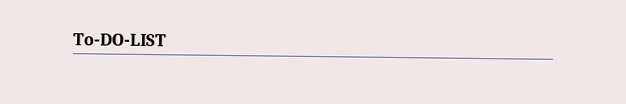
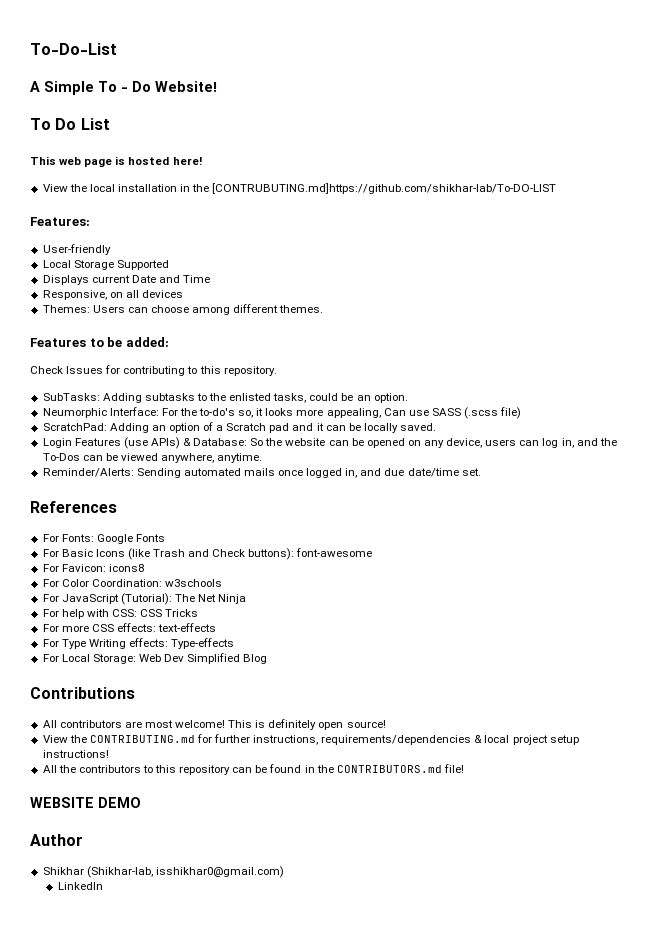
- To-DO-LIST
+ To-Do-List
+ A Simple To - Do Website!
+ To Do List
+ This web page is hosted here!
+ View the local installation in the [CONTRUBUTING.md]https://github.com/shikhar-lab/To-DO-LIST
+ Features:
+ User-friendly
+ Local Storage Supported
+ Displays current Date and Time
+ Responsive, on all devices
+ Themes: Users can choose among different themes.
+ Features to be added:
+ Check Issues for contributing to this repository.
+ SubTasks: Adding subtasks to the enlisted tasks, could be an option.
+ Neumorphic Interface: For the to-do's so, it looks more appealing, Can use SASS (.scss file)
+ ScratchPad: Adding an option of a Scratch pad and it can be locally saved.
+ Login Features (use APIs) & Database: So the website can be opened on any device, users can log in, and the To-Dos can be viewed anywhere, anytime.
+ Reminder/Alerts: Sending automated mails once logged in, and due date/time set.
+ References
+ For Fonts: Google Fonts
+ For Basic Icons (like Trash and Check buttons): font-awesome
+ For Favicon: icons8
+ For Color Coordination: w3schools
+ For JavaScript (Tutorial): The Net Ninja
+ For help with CSS: CSS Tricks
+ For more CSS effects: text-effects
+ For Type Writing effects: Type-effects
+ For Local Storage: Web Dev Simplified Blog
+ Contributions
+ All contributors are most welcome! This is definitely open source!
+ View the CONTRIBUTING.md for further instructions, requirements/dependencies & local project setup instructions!
+ All the contributors to this repository can be found in the CONTRIBUTORS.md file!
+ WEBSITE DEMO
+ Author
+ Shikhar (Shikhar-lab, isshikhar0@gmail.com)
+ LinkedIn

